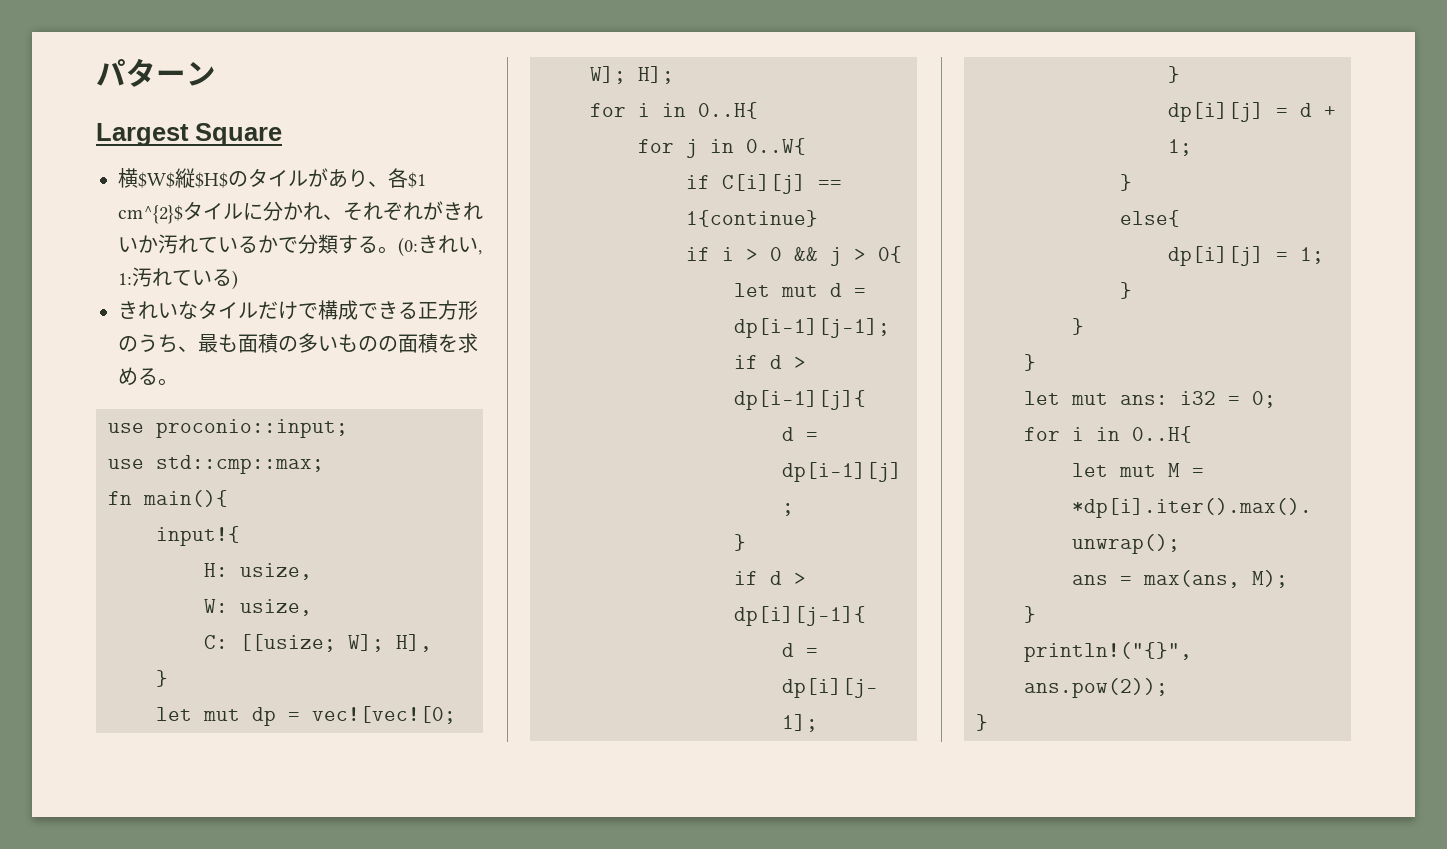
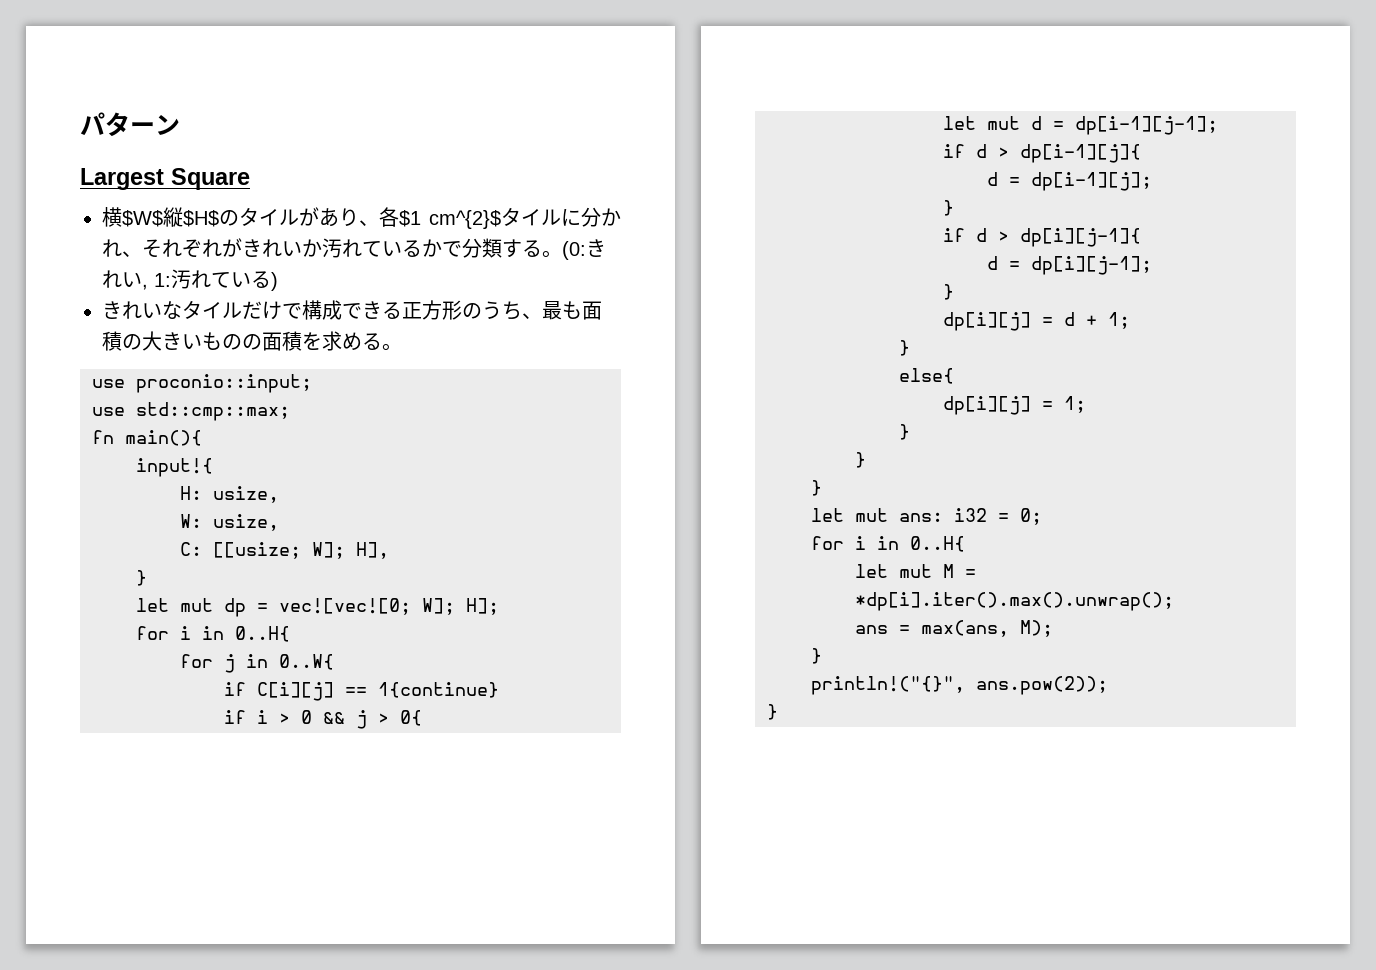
- きれいなタイルだけで構成できる正方形のうち、最も面積の多いものの面積を求める。
+ きれいなタイルだけで構成できる正方形のうち、最も面積の大きいものの面積を求める。

